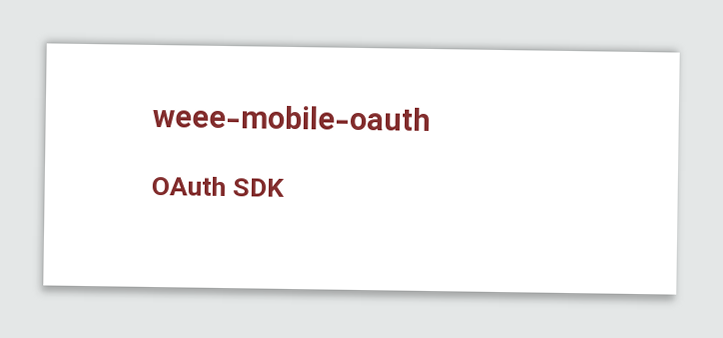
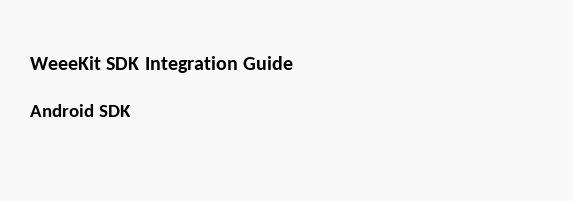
- weee-mobile-oauth
- OAuth SDK
+ WeeeKit SDK Integration Guide
+ Android SDK

